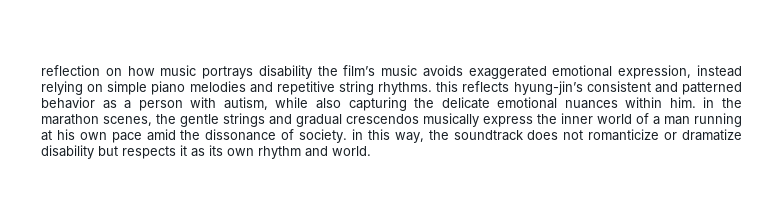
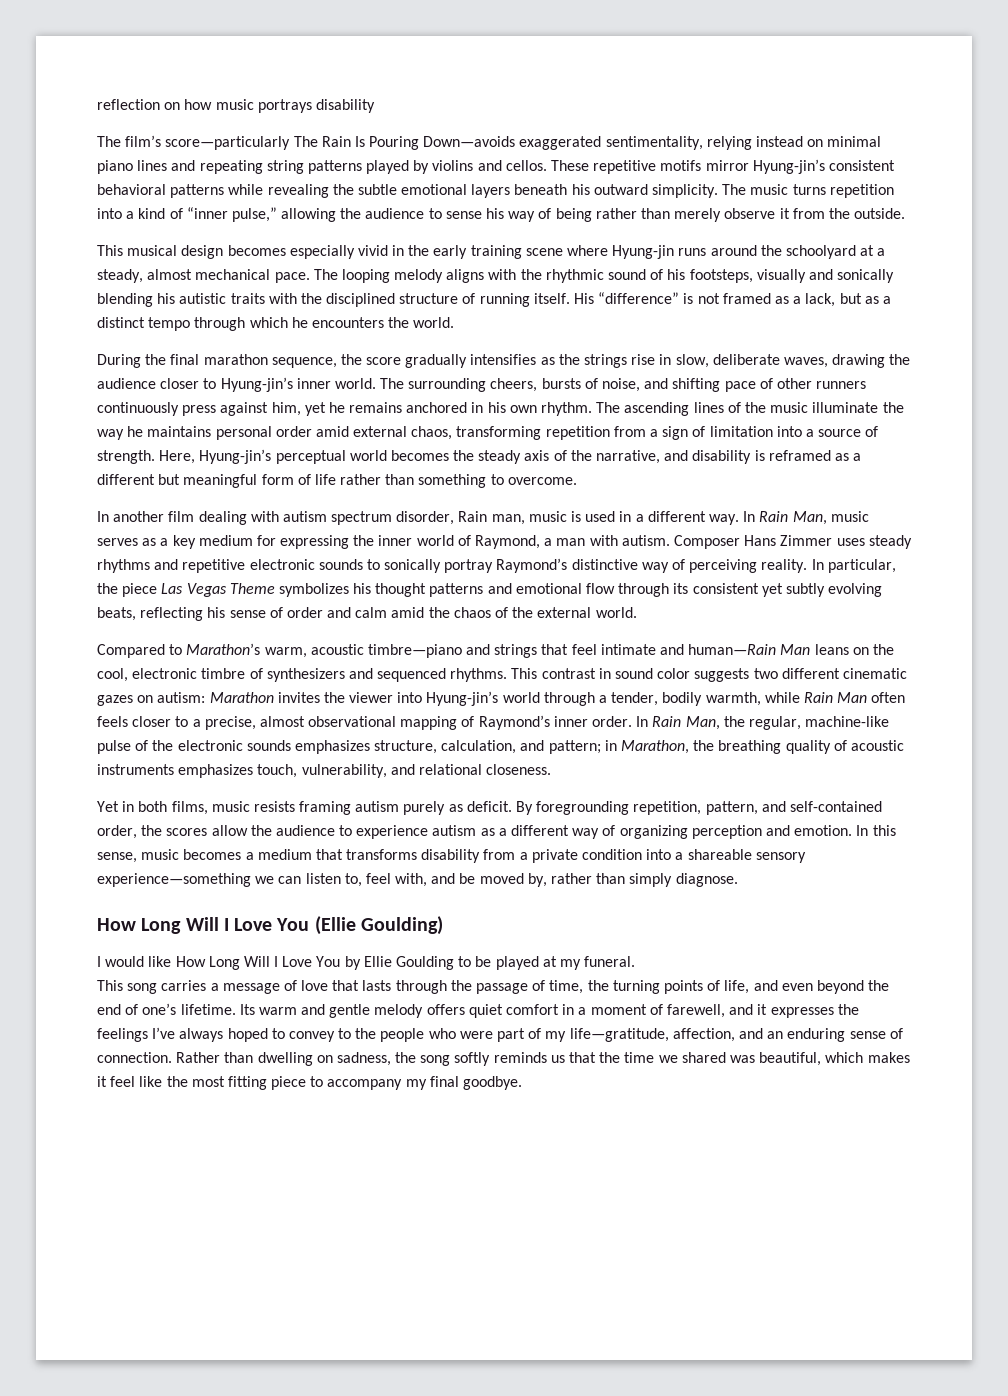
- reflection on how music portrays disability the film’s music avoids exaggerated emotional expression, instead relying on simple piano melodies and repetitive string rhythms. this reflects hyung-jin’s consistent and patterned behavior as a person with autism, while also capturing the delicate emotional nuances within him. in the marathon scenes, the gentle strings and gradual crescendos musically express the inner world of a man running at his own pace amid the dissonance of society. in this way, the soundtrack does not romanticize or dramatize disability but respects it as its own rhythm and world.
+ reflection on how music portrays disability
+ The film’s score—particularly The Rain Is Pouring Down—avoids exaggerated sentimentality, relying instead on minimal piano lines and repeating string patterns played by violins and cellos. These repetitive motifs mirror Hyung-jin’s consistent behavioral patterns while revealing the subtle emotional layers beneath his outward simplicity. The music turns repetition into a kind of “inner pulse,” allowing the audience to sense his way of being rather than merely observe it from the outside.
+ This musical design becomes especially vivid in the early training scene where Hyung-jin runs around the schoolyard at a steady, almost mechanical pace. The looping melody aligns with the rhythmic sound of his footsteps, visually and sonically blending his autistic traits with the disciplined structure of running itself. His “difference” is not framed as a lack, but as a distinct tempo through which he encounters the world.
+ During the final marathon sequence, the score gradually intensifies as the strings rise in slow, deliberate waves, drawing the audience closer to Hyung-jin’s inner world. The surrounding cheers, bursts of noise, and shifting pace of other runners continuously press against him, yet he remains anchored in his own rhythm. The ascending lines of the music illuminate the way he maintains personal order amid external chaos, transforming repetition from a sign of limitation into a source of strength. Here, Hyung-jin’s perceptual world becomes the steady axis of the narrative, and disability is reframed as a different but meaningful form of life rather than something to overcome.
+ In another film dealing with autism spectrum disorder, Rain man, music is used in a different way. In Rain Man, music serves as a key medium for expressing the inner world of Raymond, a man with autism. Composer Hans Zimmer uses steady rhythms and repetitive electronic sounds to sonically portray Raymond’s distinctive way of perceiving reality. In particular, the piece Las Vegas Theme symbolizes his thought patterns and emotional flow through its consistent yet subtly evolving beats, reflecting his sense of order and calm amid the chaos of the external world.
+ Compared to Marathon’s warm, acoustic timbre—piano and strings that feel intimate and human—Rain Man leans on the cool, electronic timbre of synthesizers and sequenced rhythms. This contrast in sound color suggests two different cinematic gazes on autism: Marathon invites the viewer into Hyung-jin’s world through a tender, bodily warmth, while Rain Man often feels closer to a precise, almost observational mapping of Raymond’s inner order. In Rain Man, the regular, machine-like pulse of the electronic sounds emphasizes structure, calculation, and pattern; in Marathon, the breathing quality of acoustic instruments emphasizes touch, vulnerability, and relational closeness.
+ Yet in both films, music resists framing autism purely as deficit. By foregrounding repetition, pattern, and self-contained order, the scores allow the audience to experience autism as a different way of organizing perception and emotion. In this sense, music becomes a medium that transforms disability from a private condition into a shareable sensory experience—something we can listen to, feel with, and be moved by, rather than simply diagnose.
+ How Long Will I Love You (Ellie Goulding)
+ I would like How Long Will I Love You by Ellie Goulding to be played at my funeral.
+ This song carries a message of love that lasts through the passage of time, the turning points of life, and even beyond the end of one’s lifetime. Its warm and gentle melody offers quiet comfort in a moment of farewell, and it expresses the feelings I’ve always hoped to convey to the people who were part of my life—gratitude, affection, and an enduring sense of connection. Rather than dwelling on sadness, the song softly reminds us that the time we shared was beautiful, which makes it feel like the most fitting piece to accompany my final goodbye.

